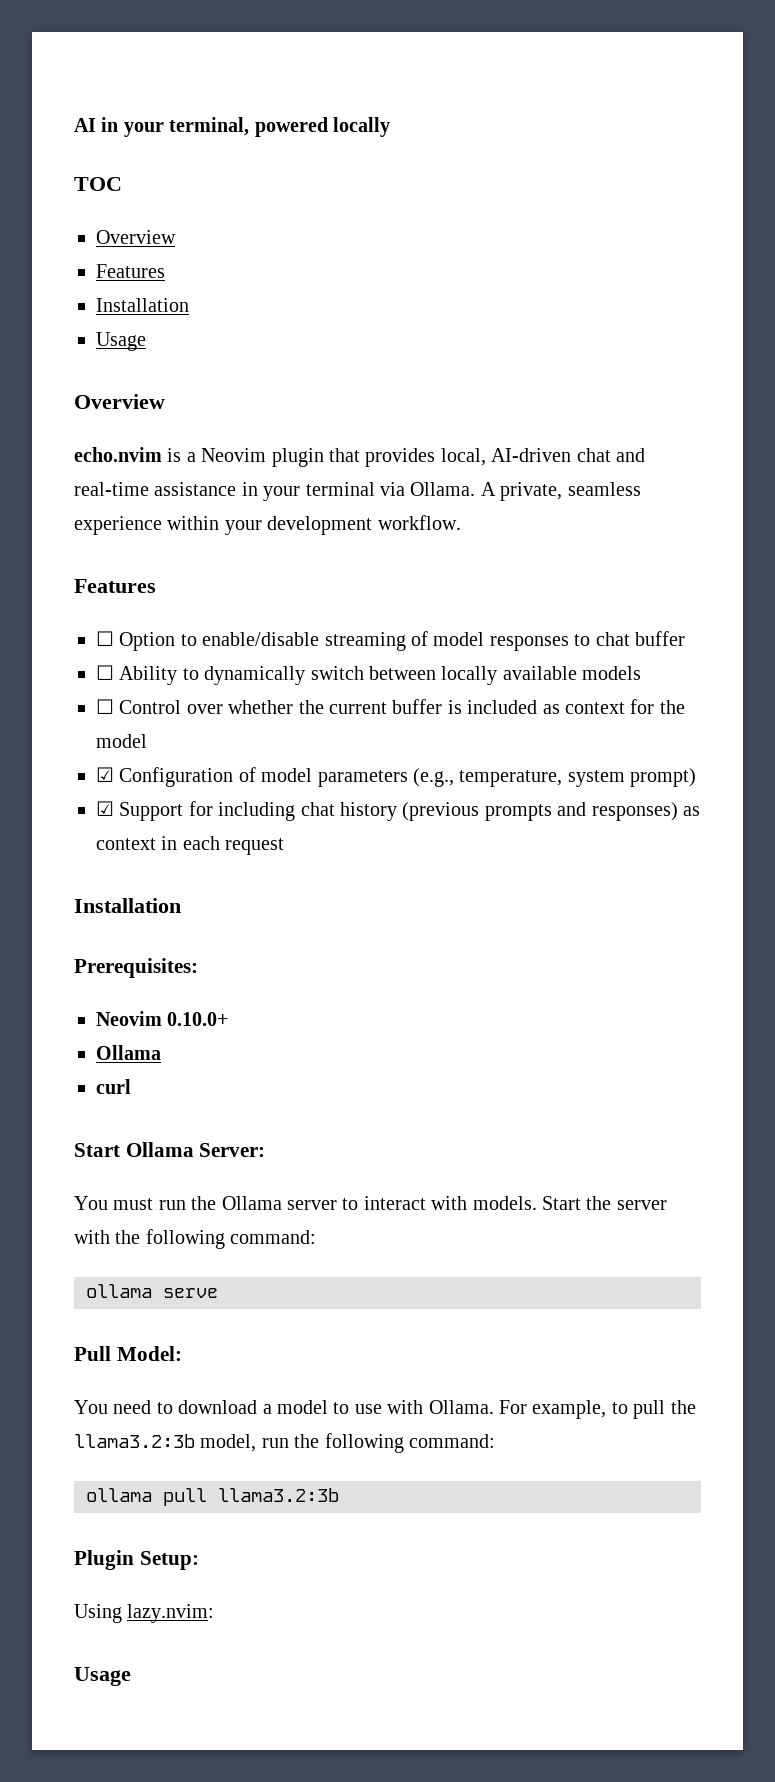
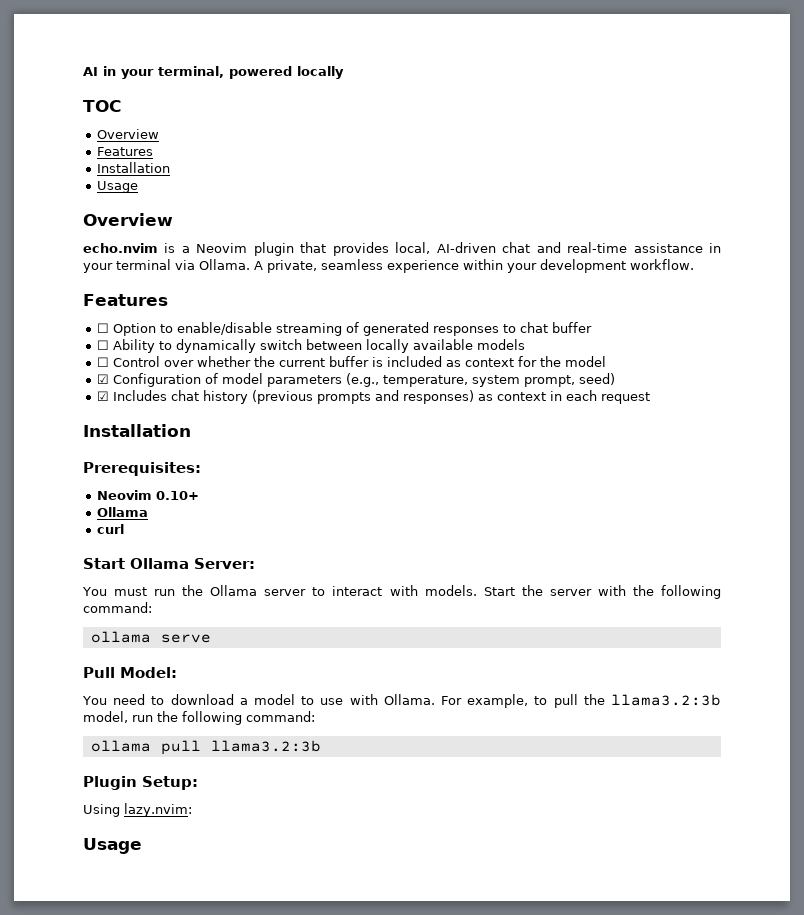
- ☐ Option to enable/disable streaming of model responses to chat buffer
+ ☐ Option to enable/disable streaming of generated responses to chat buffer
- ☑ Configuration of model parameters (e.g., temperature, system prompt)
- ☑ Support for including chat history (previous prompts and responses) as context in each request
+ ☑ Configuration of model parameters (e.g., temperature, system prompt, seed)
+ ☑ Includes chat history (previous prompts and responses) as context in each request
- Neovim 0.10.0+
+ Neovim 0.10+

